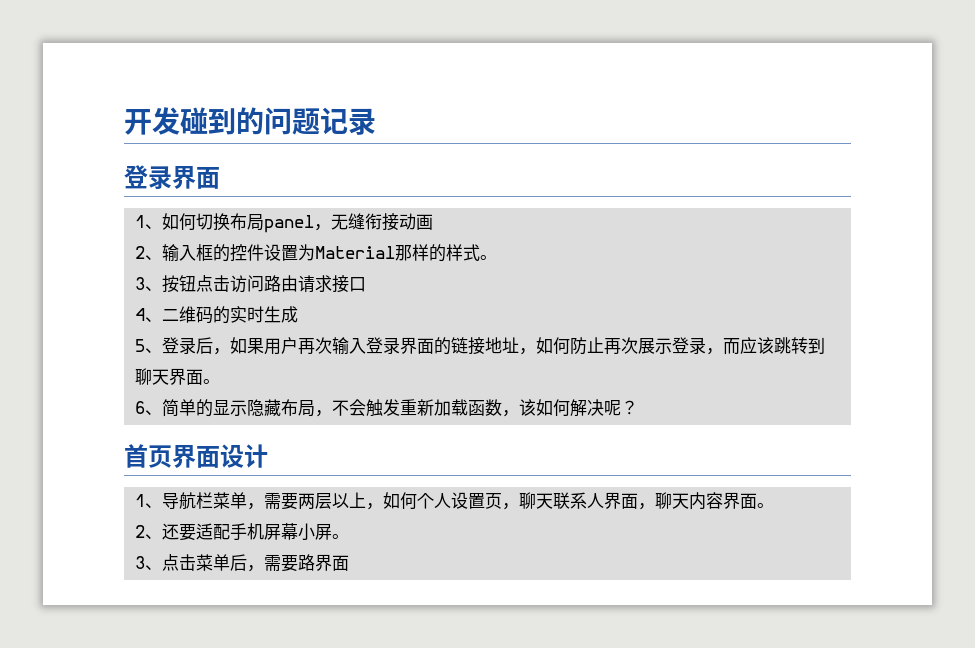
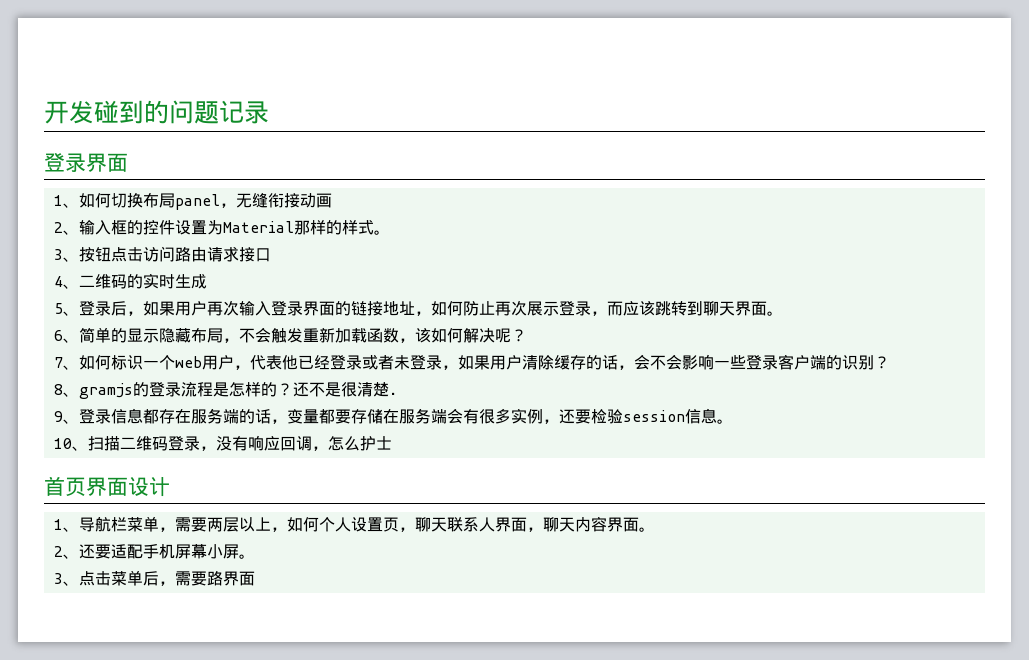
+ 7、如何标识一个web用户，代表他已经登录或者未登录，如果用户清除缓存的话，会不会影响一些登录客户端的识别？
+ 8、gramjs的登录流程是怎样的？还不是很清楚.
+ 9、登录信息都存在服务端的话，变量都要存储在服务端会有很多实例，还要检验session信息。
+ 10、扫描二维码登录，没有响应回调，怎么护士

